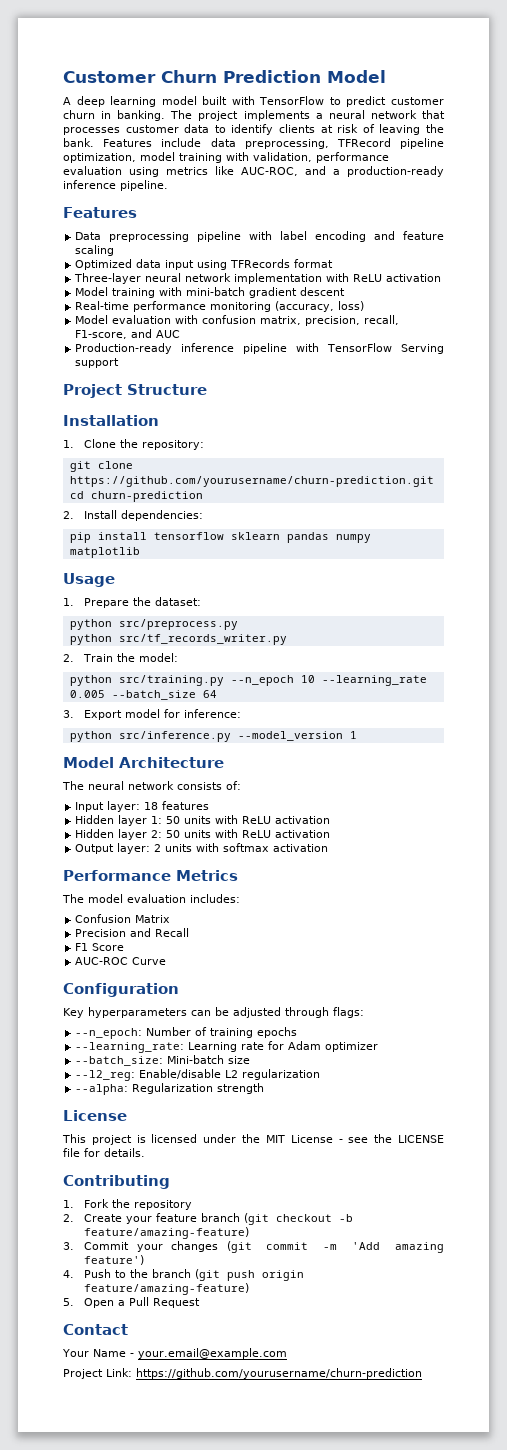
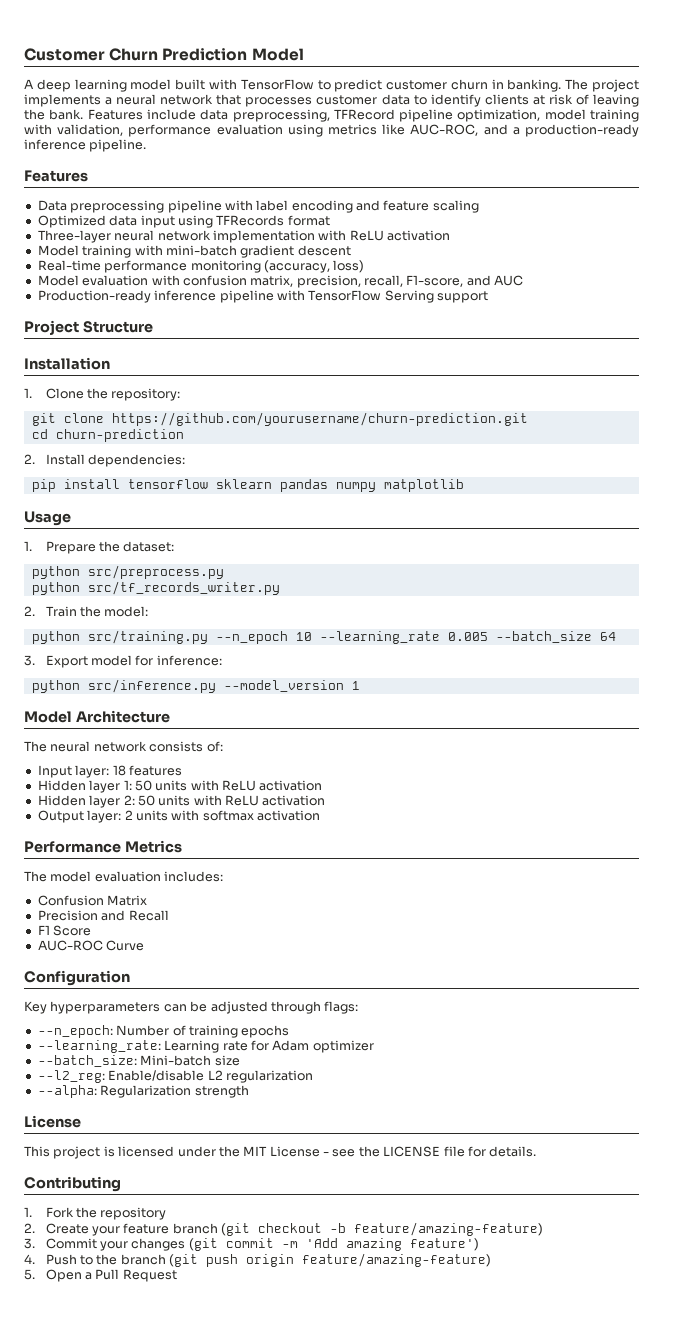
- Contact
- Your Name - your.email@example.com
- Project Link: https://github.com/yourusername/churn-prediction

